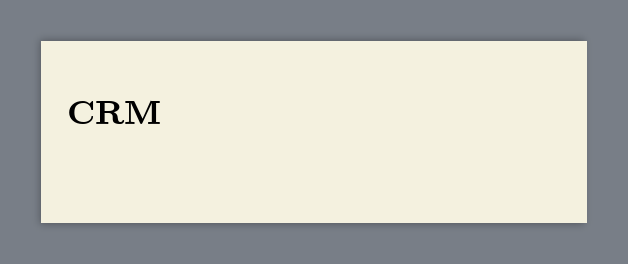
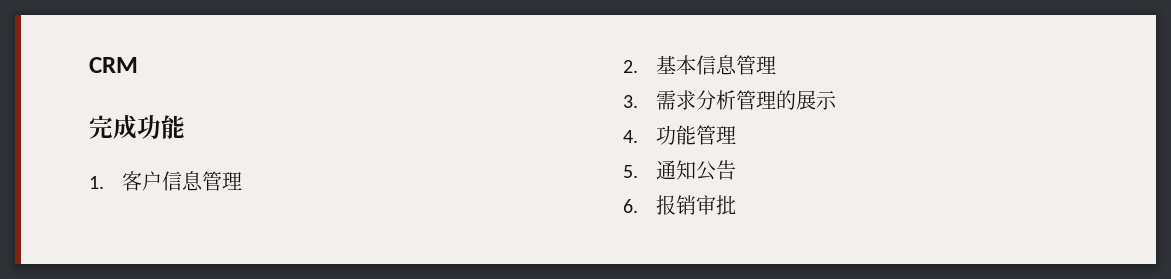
+ 完成功能
+ 1.客户信息管理
+ 2.基本信息管理
+ 3.需求分析管理的展示
+ 4.功能管理
+ 5.通知公告
+ 6.报销审批

